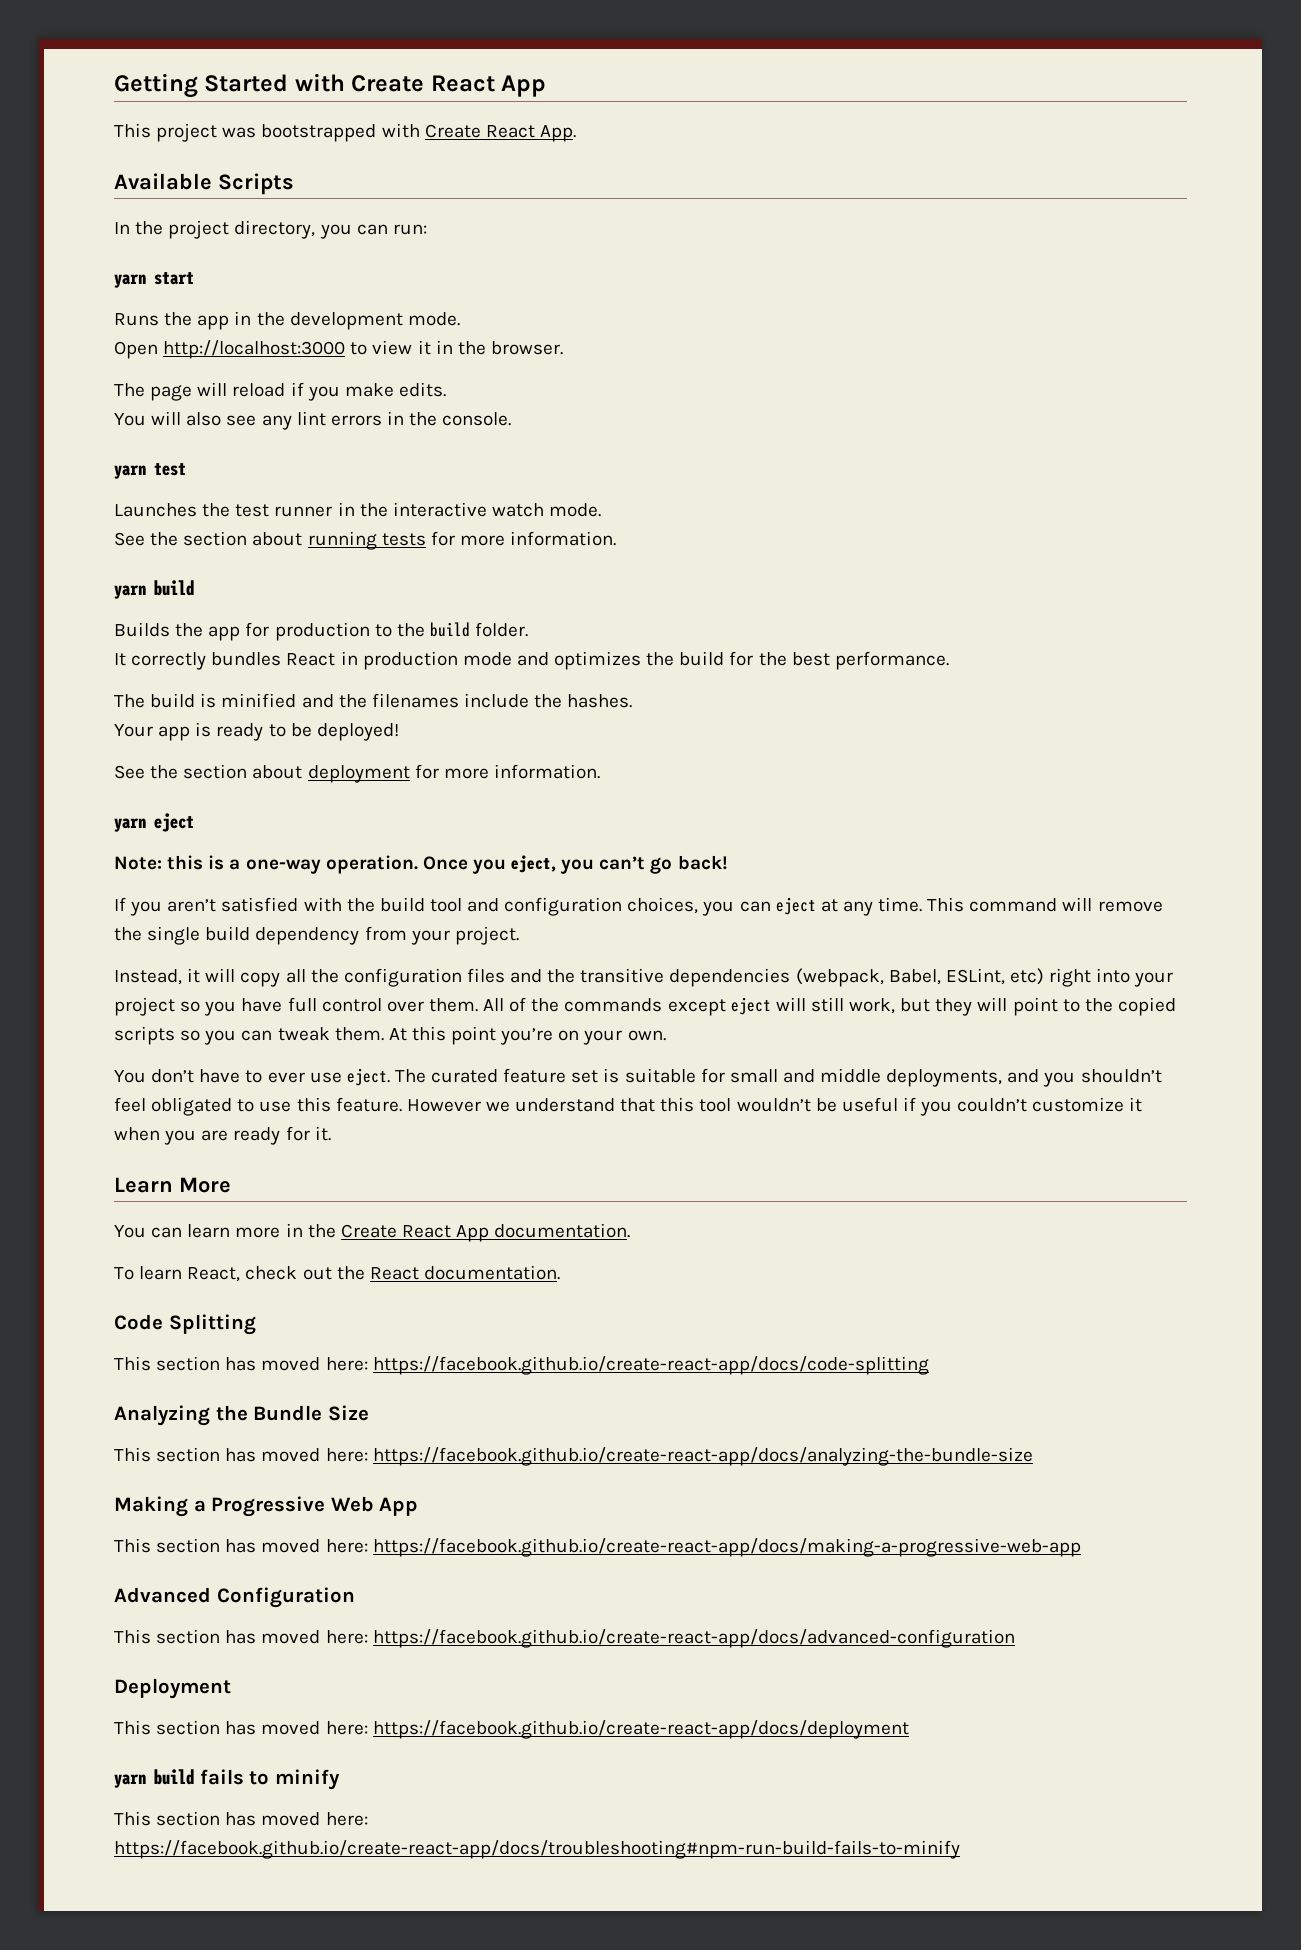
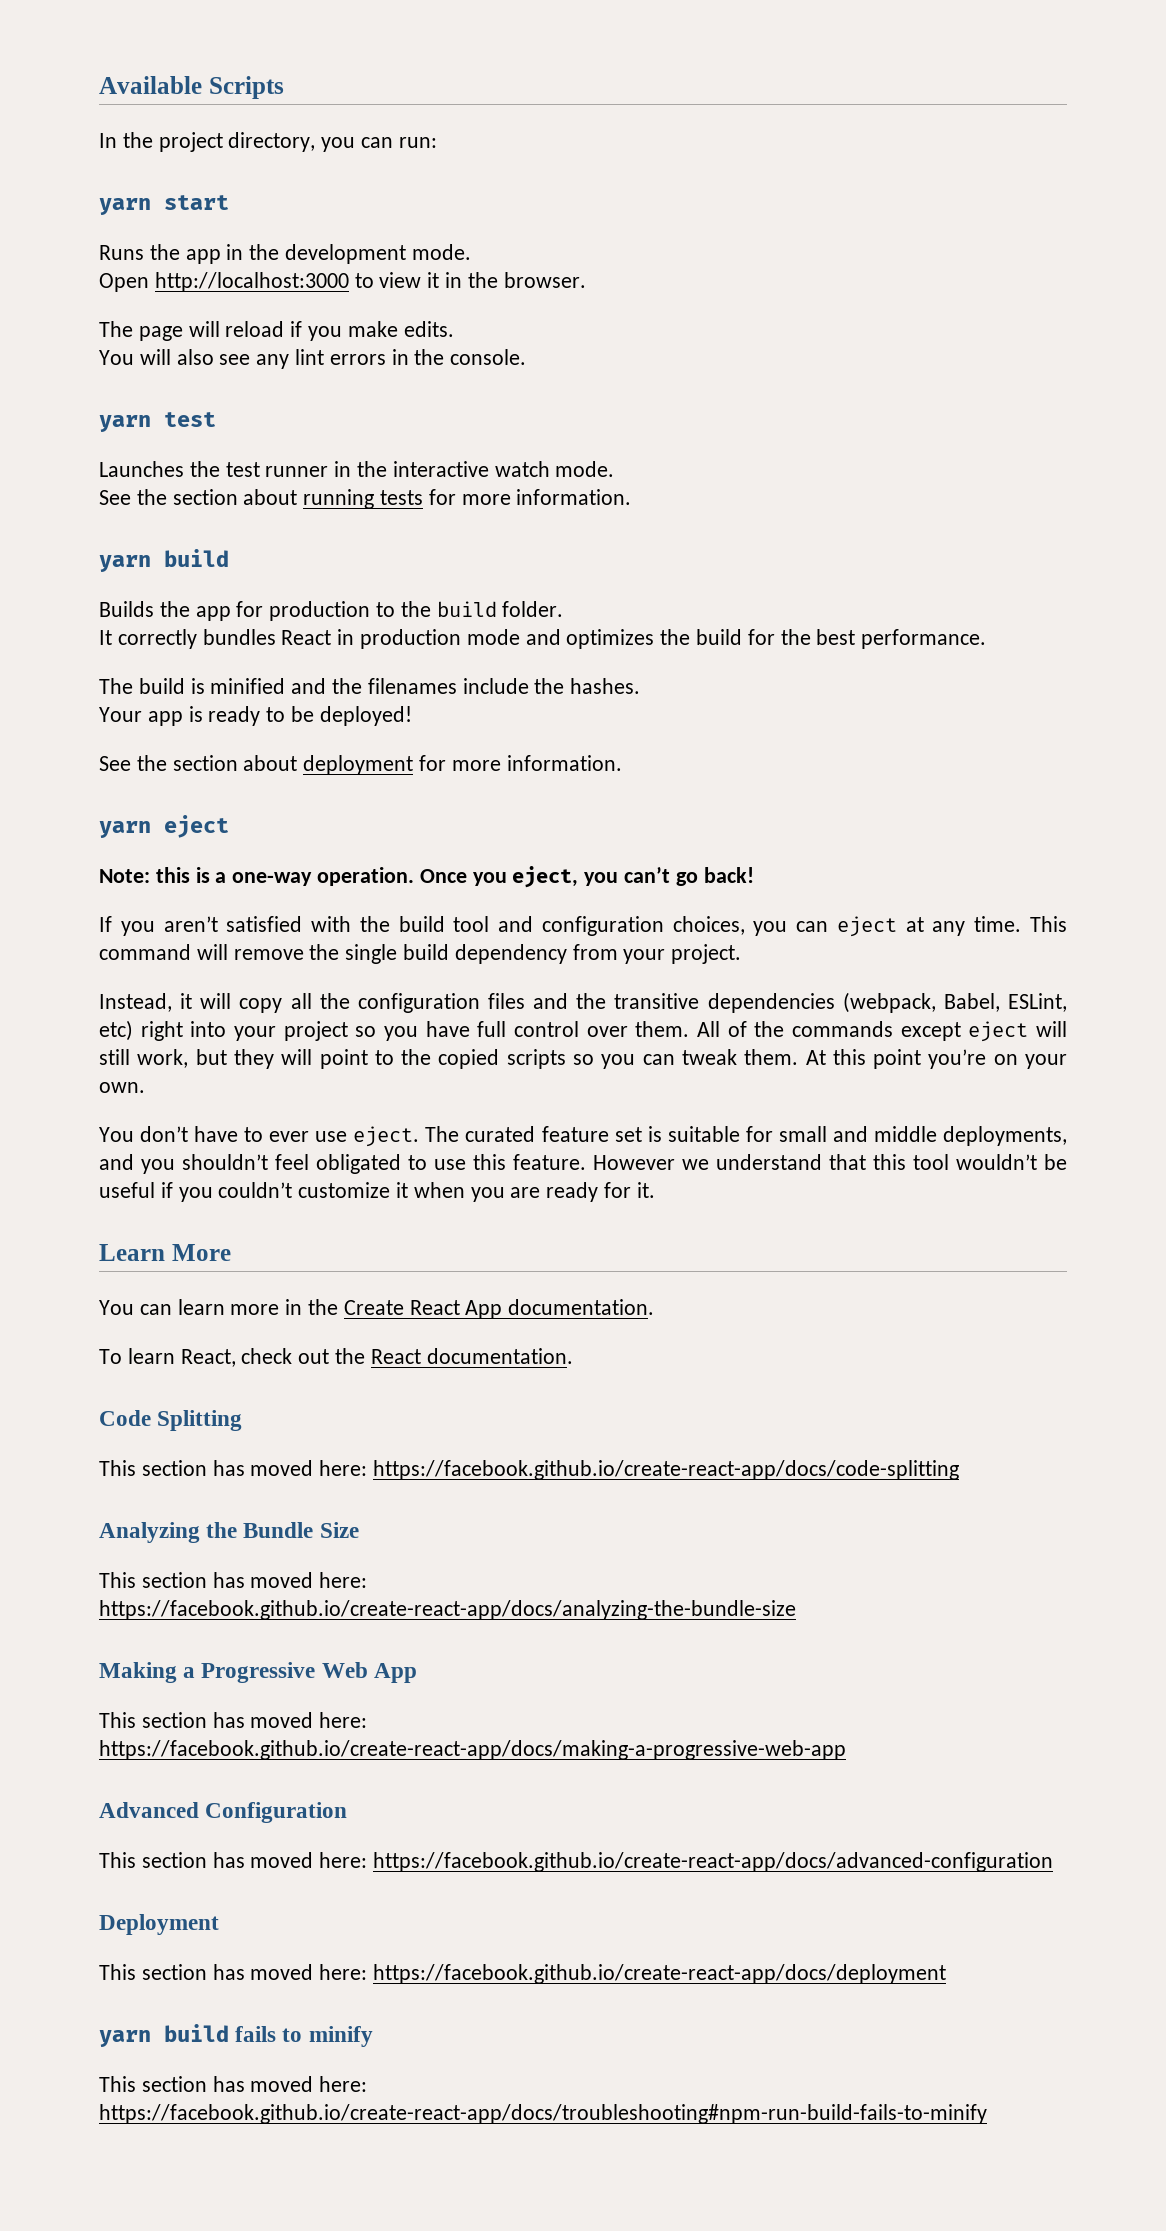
- Getting Started with Create React App
- This project was bootstrapped with Create React App.

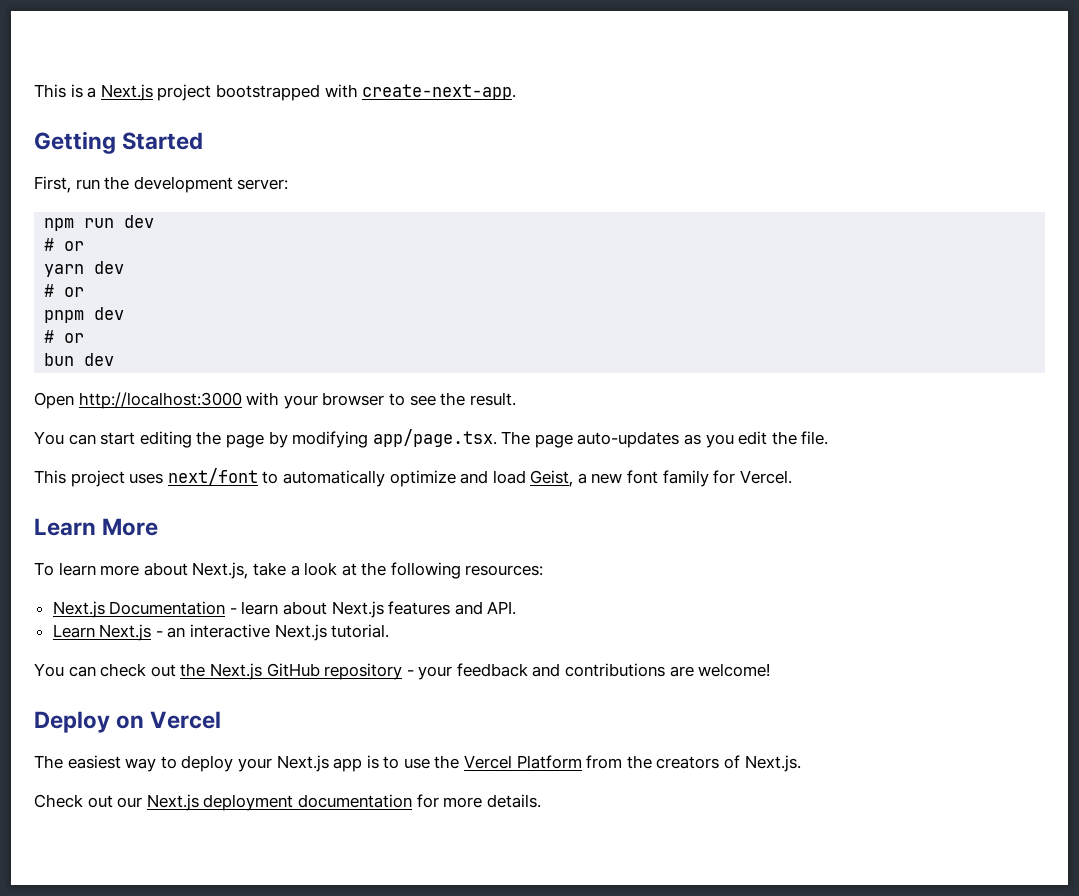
- Available Scripts
- In the project directory, you can run:
- yarn start
- Runs the app in the development mode.
- Open http://localhost:3000 to view it in the browser.
- The page will reload if you make edits.
- You will also see any lint errors in the console.
- yarn test
- Launches the test runner in the interactive watch mode.
- See the section about running tests for more information.
- yarn build
- Builds the app for production to the build folder.
- It correctly bundles React in production mode and optimizes the build for the best performance.
- The build is minified and the filenames include the hashes.
- Your app is ready to be deployed!
- See the section about deployment for more information.
- yarn eject
- Note: this is a one-way operation. Once you eject, you can’t go back!
- If you aren’t satisfied with the build tool and configuration choices, you can eject at any time. This command will remove the single build dependency from your project.
- Instead, it will copy all the configuration files and the transitive dependencies (webpack, Babel, ESLint, etc) right into your project so you have full control over them. All of the commands except eject will still work, but they will point to the copied scripts so you can tweak them. At this point you’re on your own.
- You don’t have to ever use eject. The curated feature set is suitable for small and middle deployments, and you shouldn’t feel obligated to use this feature. However we understand that this tool wouldn’t be useful if you couldn’t customize it when you are ready for it.
+ This is a Next.js project bootstrapped with create-next-app.
+ Getting Started
+ First, run the development server:
+ npm run dev
+ # or
+ yarn dev
+ # or
+ pnpm dev
+ # or
+ bun dev
+ Open http://localhost:3000 with your browser to see the result.
+ You can start editing the page by modifying app/page.tsx. The page auto-updates as you edit the file.
+ This project uses next/font to automatically optimize and load Geist, a new font family for Vercel.
  Learn More
- You can learn more in the Create React App documentation.
- To learn React, check out the React documentation.
- Code Splitting
- This section has moved here: https://facebook.github.io/create-react-app/docs/code-splitting
- Analyzing the Bundle Size
- This section has moved here: https://facebook.github.io/create-react-app/docs/analyzing-the-bundle-size
- Making a Progressive Web App
- This section has moved here: https://facebook.github.io/create-react-app/docs/making-a-progressive-web-app
- Advanced Configuration
- This section has moved here: https://facebook.github.io/create-react-app/docs/advanced-configuration
- Deployment
- This section has moved here: https://facebook.github.io/create-react-app/docs/deployment
- yarn build fails to minify
- This section has moved here: https://facebook.github.io/create-react-app/docs/troubleshooting#npm-run-build-fails-to-minify
+ To learn more about Next.js, take a look at the following resources:
+ Next.js Documentation - learn about Next.js features and API.
+ Learn Next.js - an interactive Next.js tutorial.
+ You can check out the Next.js GitHub repository - your feedback and contributions are welcome!
+ Deploy on Vercel
+ The easiest way to deploy your Next.js app is to use the Vercel Platform from the creators of Next.js.
+ Check out our Next.js deployment documentation for more details.

